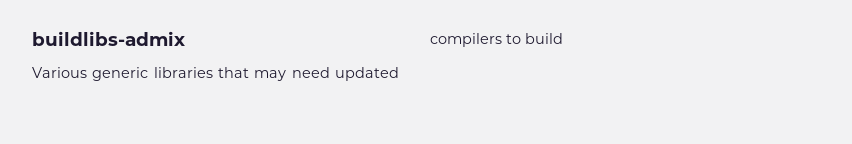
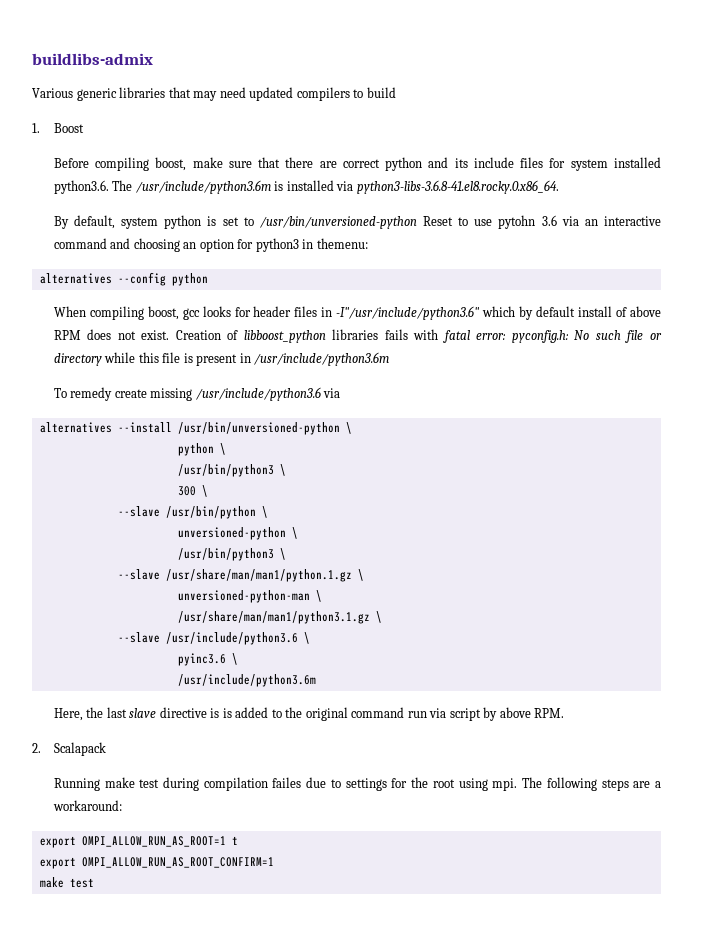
+ 1. Boost
+ Before compiling boost, make sure that there are correct python and its include files for system installed python3.6. The /usr/include/python3.6m is installed via python3-libs-3.6.8-41.el8.rocky.0.x86_64.
+ By default, system python is set to /usr/bin/unversioned-python Reset to use pytohn 3.6 via an interactive command and choosing an option for python3 in themenu:
+ alternatives --config python
+ When compiling boost, gcc looks for header files in -I"/usr/include/python3.6" which by default install of above RPM does not exist. Creation of libboost_python libraries fails with fatal error: pyconfig.h: No such file or directory while this file is present in /usr/include/python3.6m
+ To remedy create missing /usr/include/python3.6 via
+ alternatives --install /usr/bin/unversioned-python \
+ python \
+ /usr/bin/python3 \
+ 300 \
+ --slave /usr/bin/python \
+ unversioned-python \
+ /usr/bin/python3 \
+ --slave /usr/share/man/man1/python.1.gz \
+ unversioned-python-man \
+ /usr/share/man/man1/python3.1.gz \
+ --slave /usr/include/python3.6 \
+ pyinc3.6 \
+ /usr/include/python3.6m
+ Here, the last slave directive is is added to the original command run via script by above RPM.
+ 2. Scalapack
+ Running make test during compilation failes due to settings for the root using mpi. The following steps are a workaround:
+ export OMPI_ALLOW_RUN_AS_ROOT=1 t
+ export OMPI_ALLOW_RUN_AS_ROOT_CONFIRM=1
+ make test

